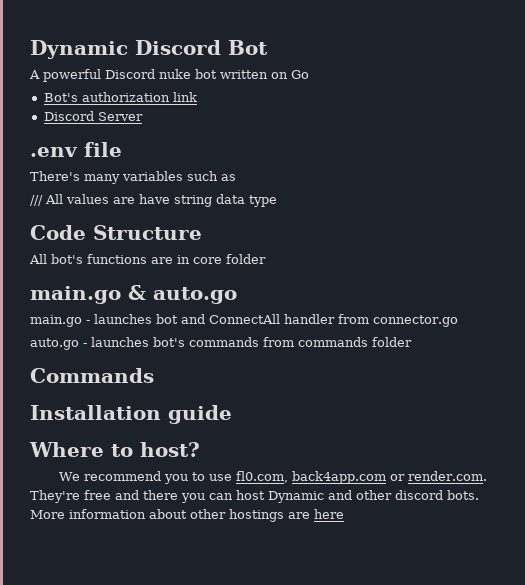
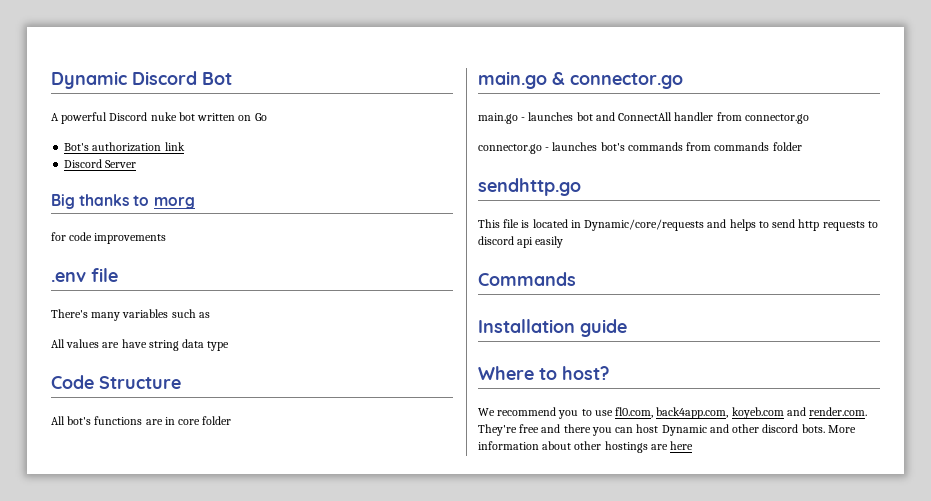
+ Big thanks to morg
+ for code improvements
- /// All values are have string data type
+ All values are have string data type
- main.go & auto.go
+ main.go & connector.go
- auto.go - launches bot's commands from commands folder
+ connector.go - launches bot's commands from commands folder
+ sendhttp.go
+ This file is located in Dynamic/core/requests and helps to send http requests to discord api easily
- We recommend you to use fl0.com, back4app.com or render.com. They're free and there you can host Dynamic and other discord bots.
+ We recommend you to use fl0.com, back4app.com, koyeb.com and render.com. They're free and there you can host Dynamic and other discord bots.

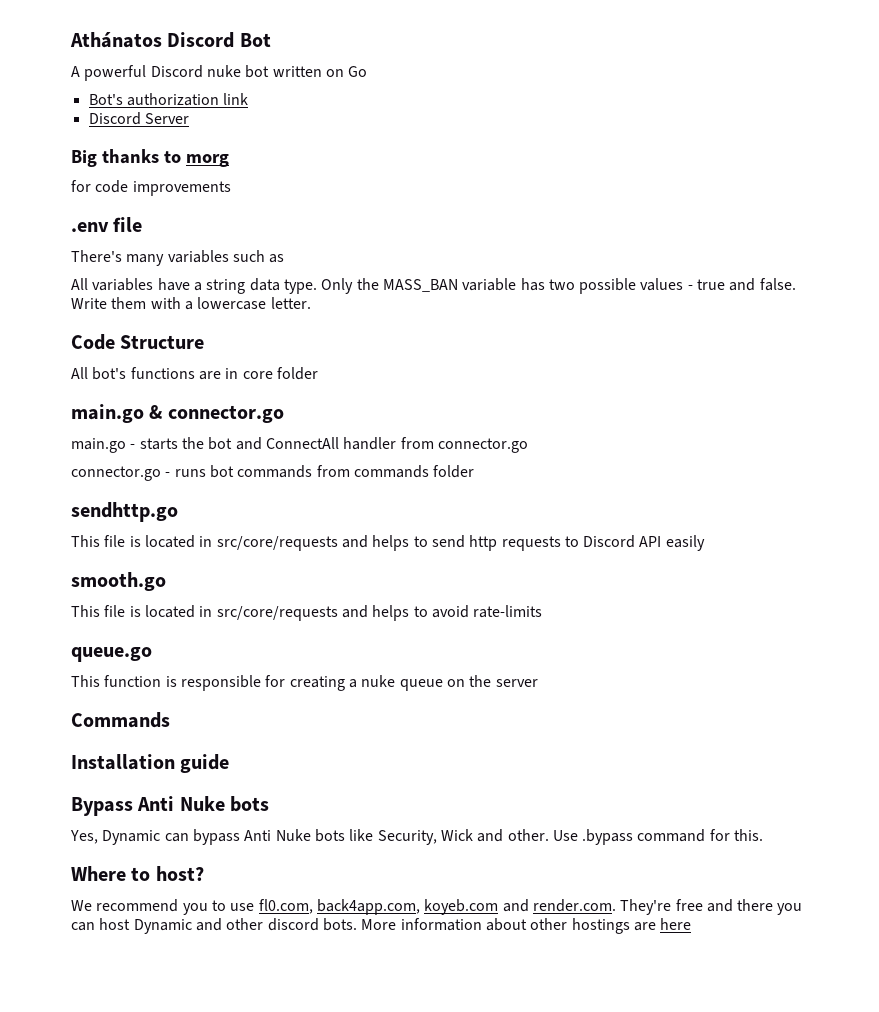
- Dynamic Discord Bot
+ Athánatos Discord Bot
- All values are have string data type
+ All variables have a string data type. Only the MASS_BAN variable has two possible values - true and false. Write them with a lowercase letter.
- main.go - launches bot and ConnectAll handler from connector.go
+ main.go - starts the bot and ConnectAll handler from connector.go
- connector.go - launches bot's commands from commands folder
+ connector.go - runs bot commands from commands folder
- This file is located in Dynamic/core/requests and helps to send http requests to discord api easily
+ This file is located in src/core/requests and helps to send http requests to Discord API easily
+ smooth.go
+ This file is located in src/core/requests and helps to avoid rate-limits
+ queue.go
+ This function is responsible for creating a nuke queue on the server
  Commands
  Installation guide
+ Bypass Anti Nuke bots
+ Yes, Dynamic can bypass Anti Nuke bots like Security, Wick and other. Use .bypass command for this.

